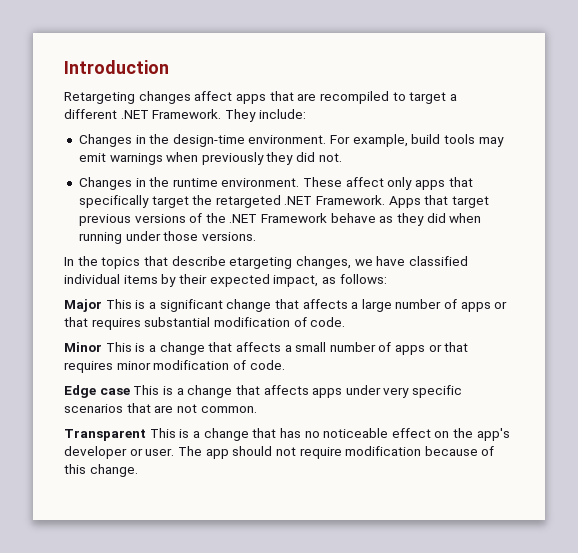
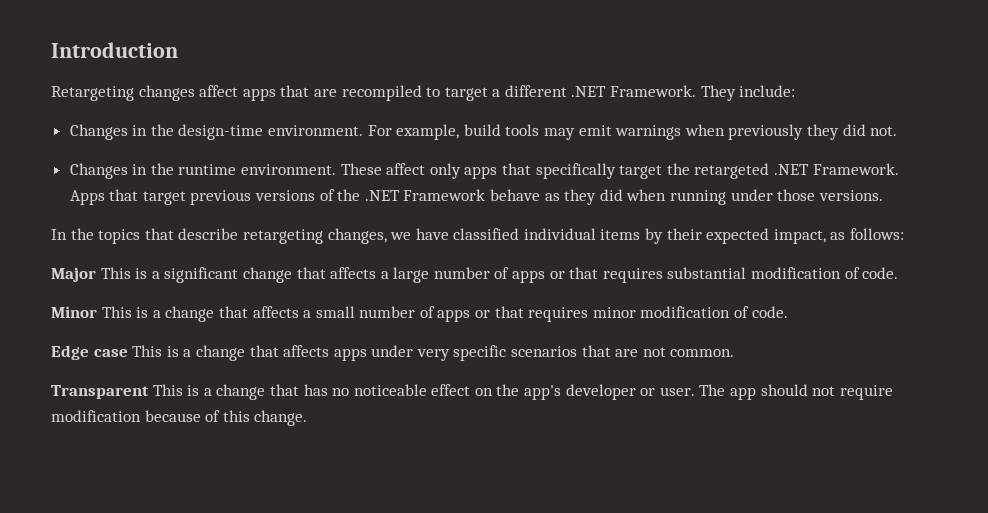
- In the topics that describe etargeting changes, we have classified individual items by their expected impact, as follows:
+ In the topics that describe retargeting changes, we have classified individual items by their expected impact, as follows:

